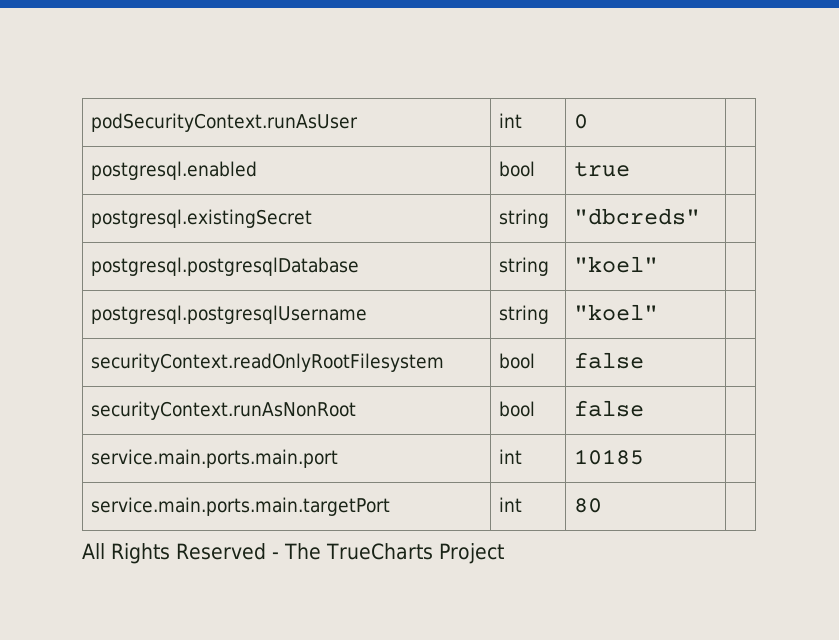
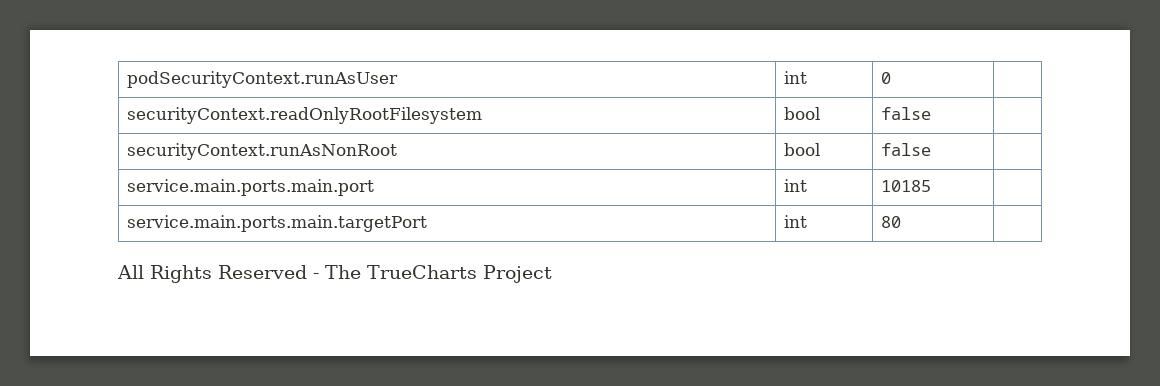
- postgresql.enabled | bool | true |
- postgresql.existingSecret | string | "dbcreds" |
- postgresql.postgresqlDatabase | string | "koel" |
- postgresql.postgresqlUsername | string | "koel" |

